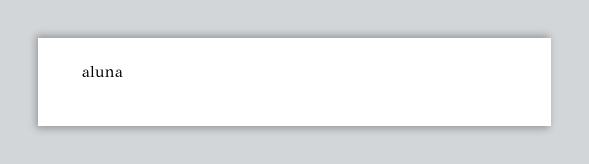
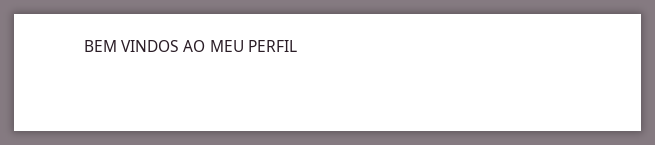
- aluna
+ BEM VINDOS AO MEU PERFIL

